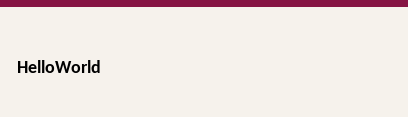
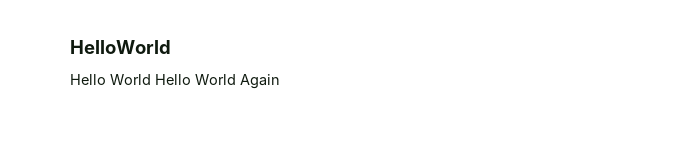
+ Hello World Hello World Again

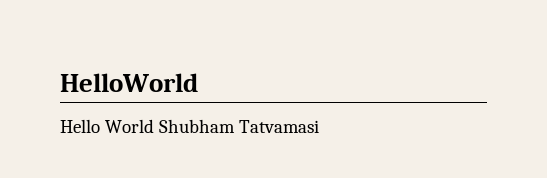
- Hello World Hello World Again
+ Hello World Shubham Tatvamasi

